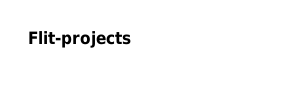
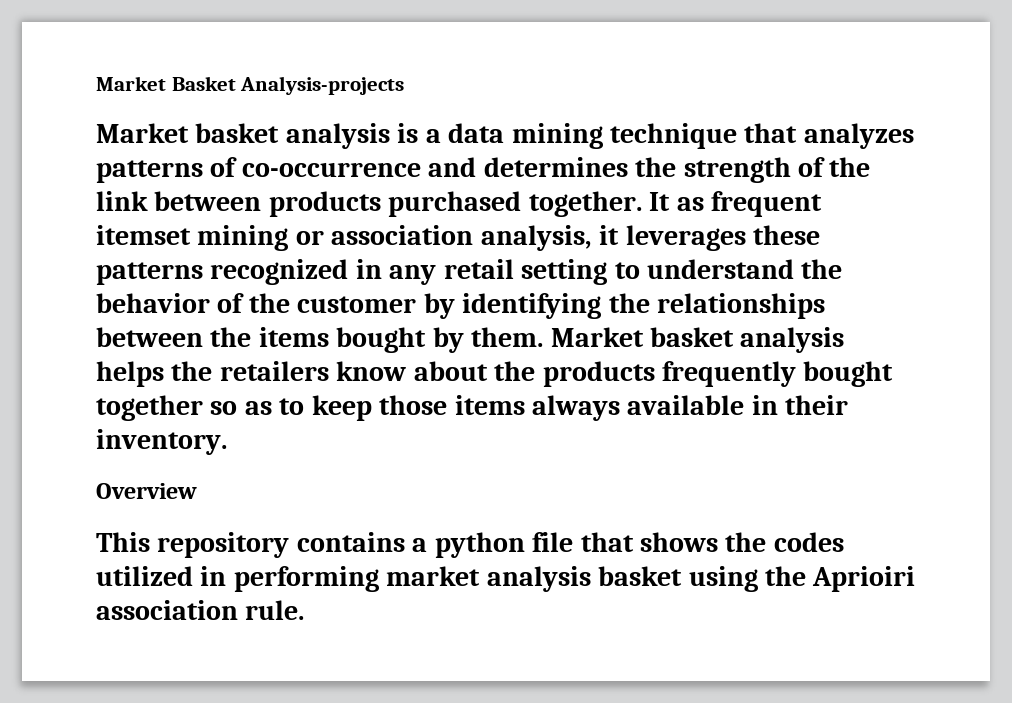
- Flit-projects
+ Market Basket Analysis-projects
+ Market basket analysis is a data mining technique that analyzes patterns of co-occurrence and determines the strength of the link between products purchased together. It as frequent itemset mining or association analysis, it leverages these patterns recognized in any retail setting to understand the behavior of the customer by identifying the relationships between the items bought by them. Market basket analysis helps the retailers know about the products frequently bought together so as to keep those items always available in their inventory.
+ Overview
+ This repository contains a python file that shows the codes utilized in performing market analysis basket using the Aprioiri association rule.

